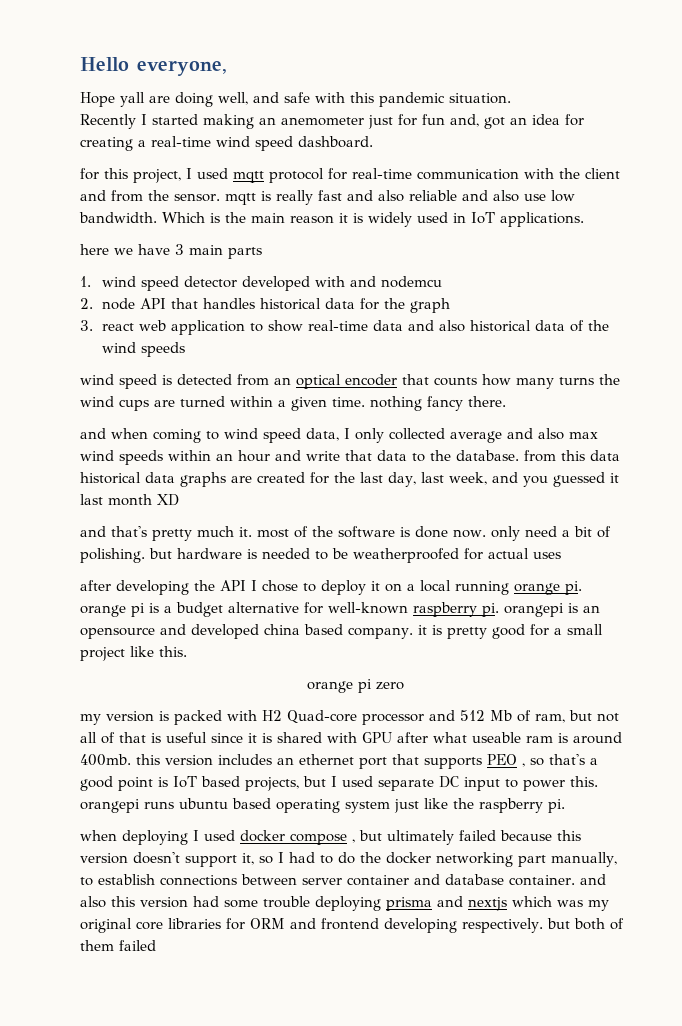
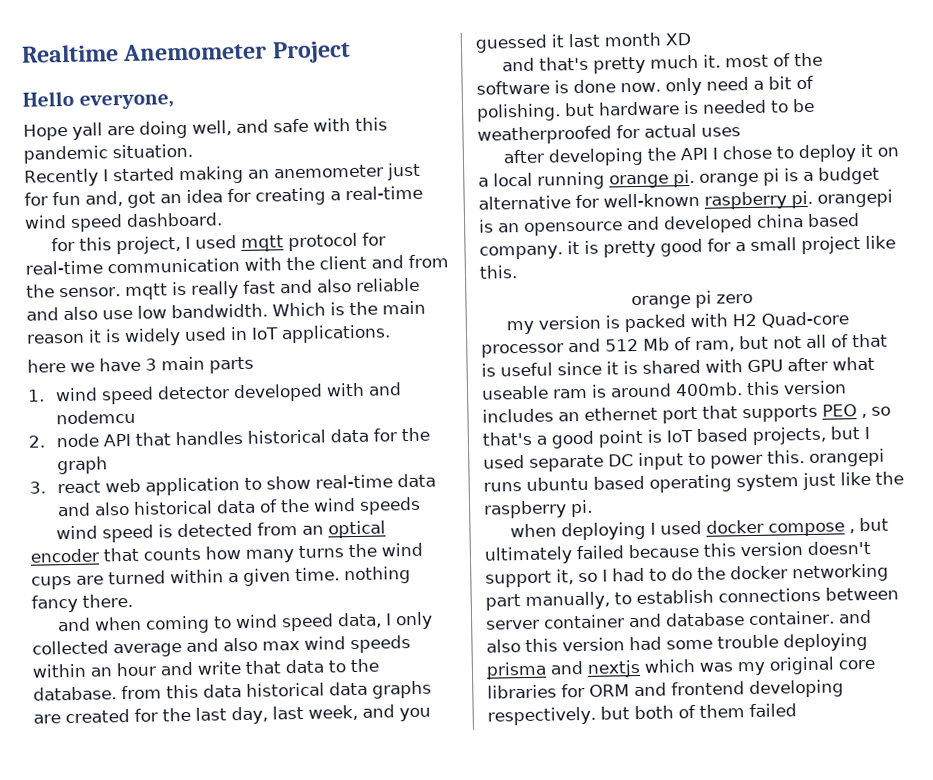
+ Realtime Anemometer Project

